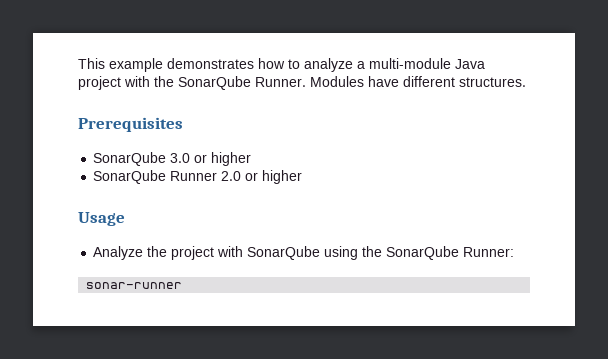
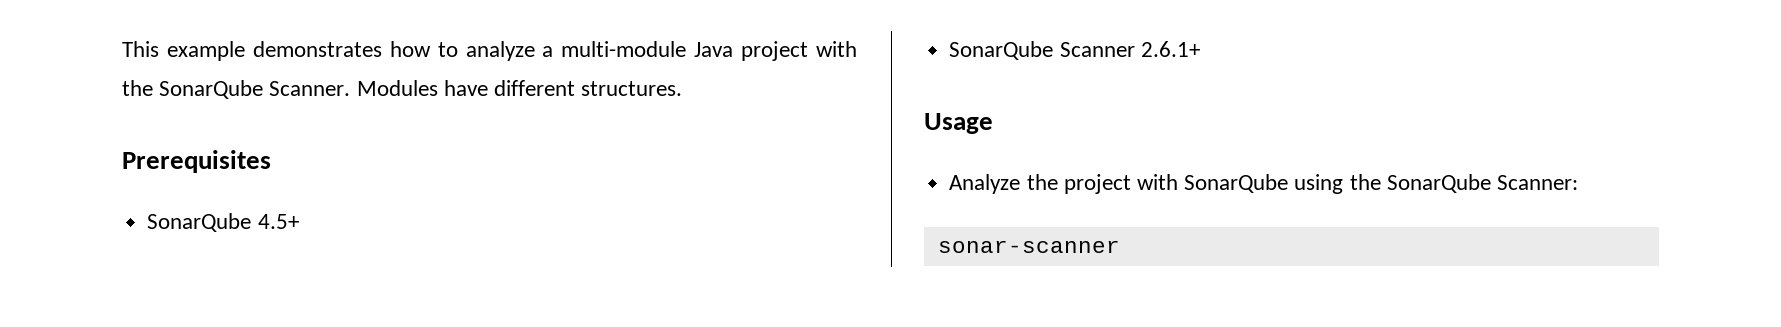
- This example demonstrates how to analyze a multi-module Java project with the SonarQube Runner.
+ This example demonstrates how to analyze a multi-module Java project with the SonarQube Scanner.
- SonarQube 3.0 or higher
- SonarQube Runner 2.0 or higher
+ SonarQube 4.5+
+ SonarQube Scanner 2.6.1+
- Analyze the project with SonarQube using the SonarQube Runner:
- sonar-runner
+ Analyze the project with SonarQube using the SonarQube Scanner:
+ sonar-scanner

